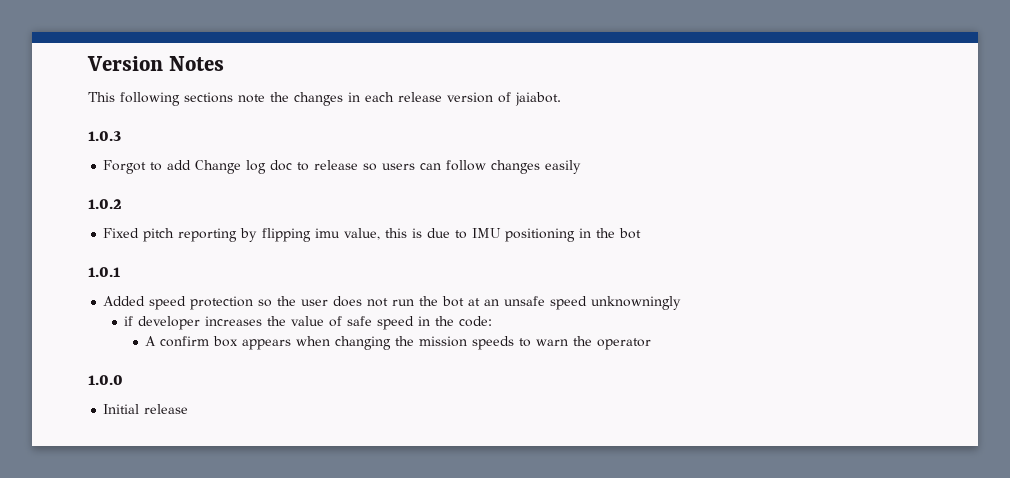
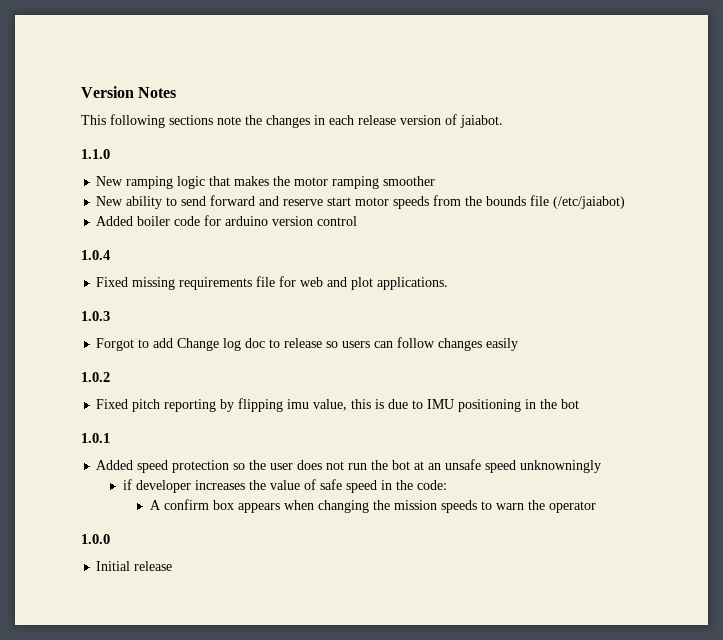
+ 1.1.0
+ New ramping logic that makes the motor ramping smoother
+ New ability to send forward and reserve start motor speeds from the bounds file (/etc/jaiabot)
+ Added boiler code for arduino version control
+ 1.0.4
+ Fixed missing requirements file for web and plot applications.

